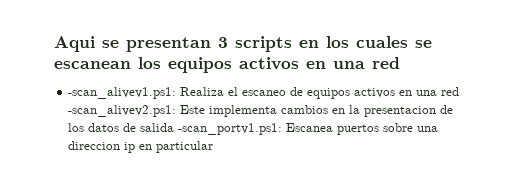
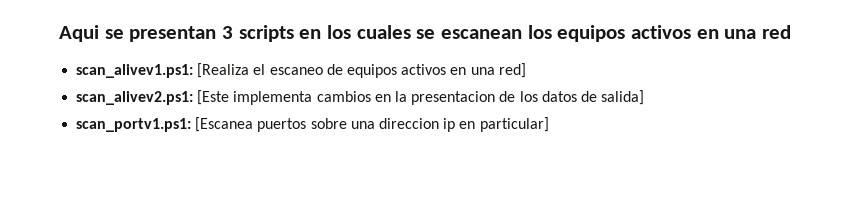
- -scan_alivev1.ps1: Realiza el escaneo de equipos activos en una red -scan_alivev2.ps1: Este implementa cambios en la presentacion de los datos de salida -scan_portv1.ps1: Escanea puertos sobre una direccion ip en particular
+ scan_alivev1.ps1: [Realiza el escaneo de equipos activos en una red]
+ scan_alivev2.ps1: [Este implementa cambios en la presentacion de los datos de salida]
+ scan_portv1.ps1: [Escanea puertos sobre una direccion ip en particular]

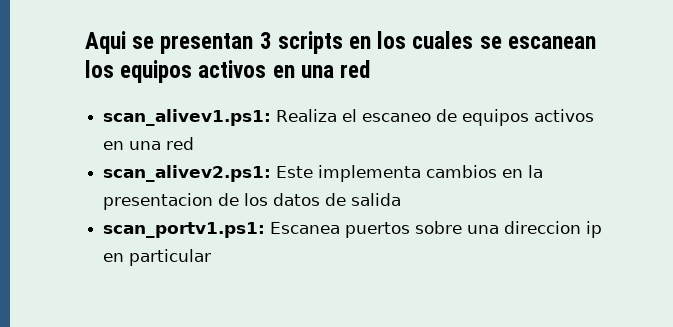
- scan_alivev1.ps1: [Realiza el escaneo de equipos activos en una red]
+ scan_alivev1.ps1: Realiza el escaneo de equipos activos en una red
- scan_alivev2.ps1: [Este implementa cambios en la presentacion de los datos de salida]
+ scan_alivev2.ps1: Este implementa cambios en la presentacion de los datos de salida
- scan_portv1.ps1: [Escanea puertos sobre una direccion ip en particular]
+ scan_portv1.ps1: Escanea puertos sobre una direccion ip en particular

